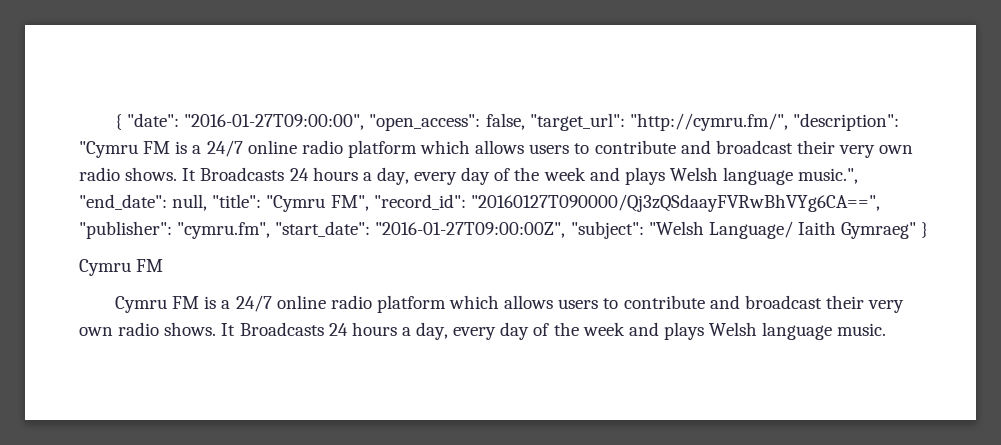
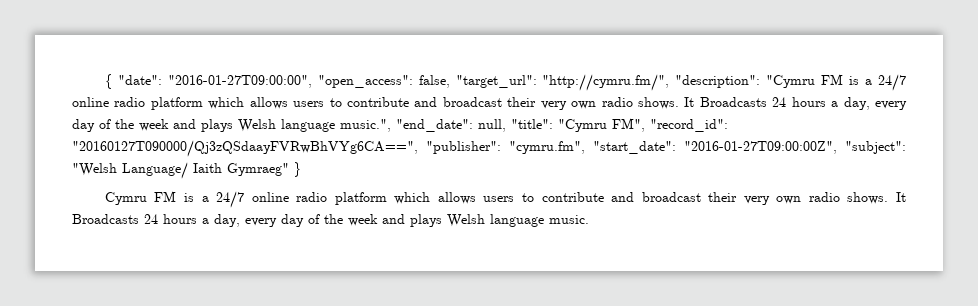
  It Broadcasts 24 hours a day, every day of the week and plays Welsh language music.", "end_date": null, "title": "Cymru FM", "record_id": "20160127T090000/Qj3zQSdaayFVRwBhVYg6CA==", "publisher": "cymru.fm", "start_date": "2016-01-27T09:00:00Z", "subject": "Welsh Language/ Iaith Gymraeg" }
- Cymru FM

